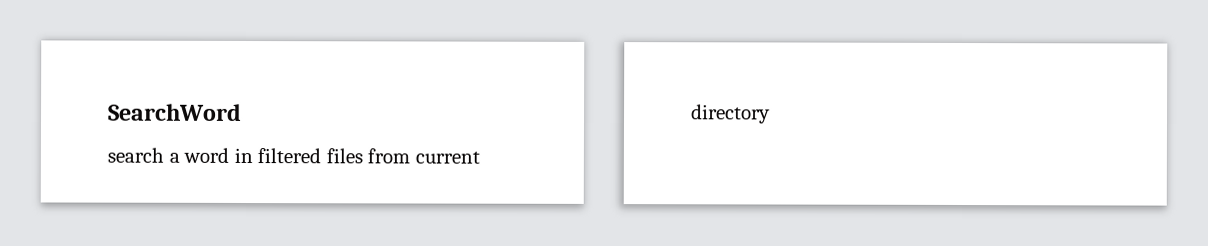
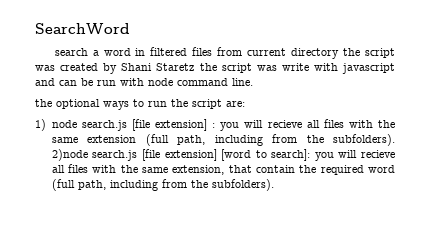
- search a word in filtered files from current directory
+ search a word in filtered files from current directory the script was created by Shani Staretz the script was write with javascript and can be run with node command line.
+ the optional ways to run the script are:
+ 1) node search.js [file extension] : you will recieve all files with the same extension (full path, including from the subfolders). 2)node search.js [file extension] [word to search]: you will recieve all files with the same extension, that contain the required word (full path, including from the subfolders).

